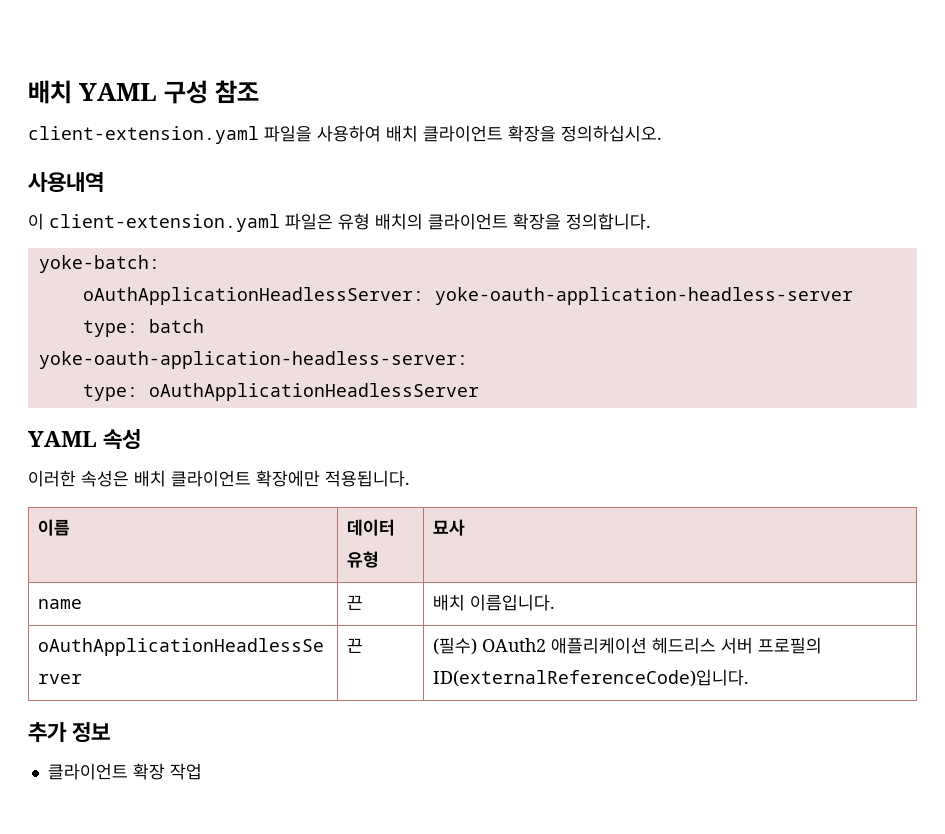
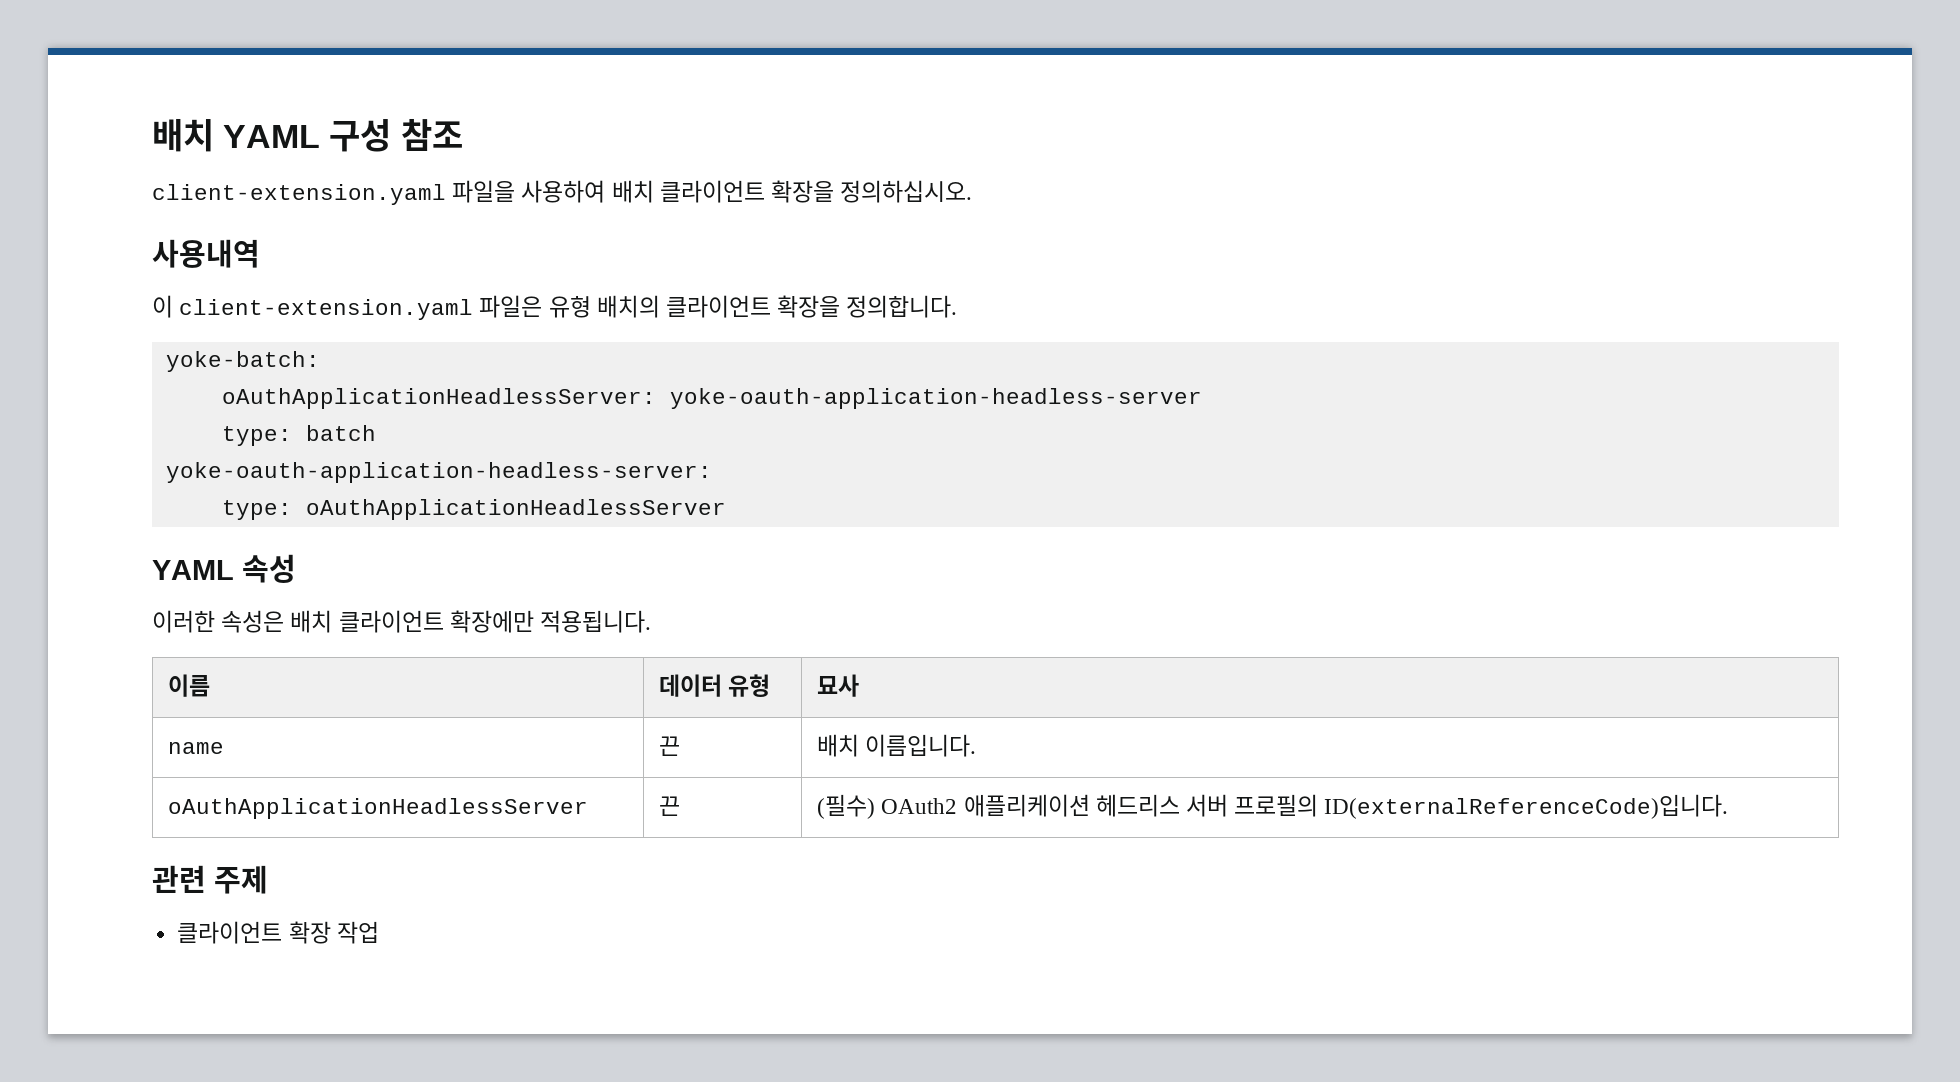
- 추가 정보
+ 관련 주제

